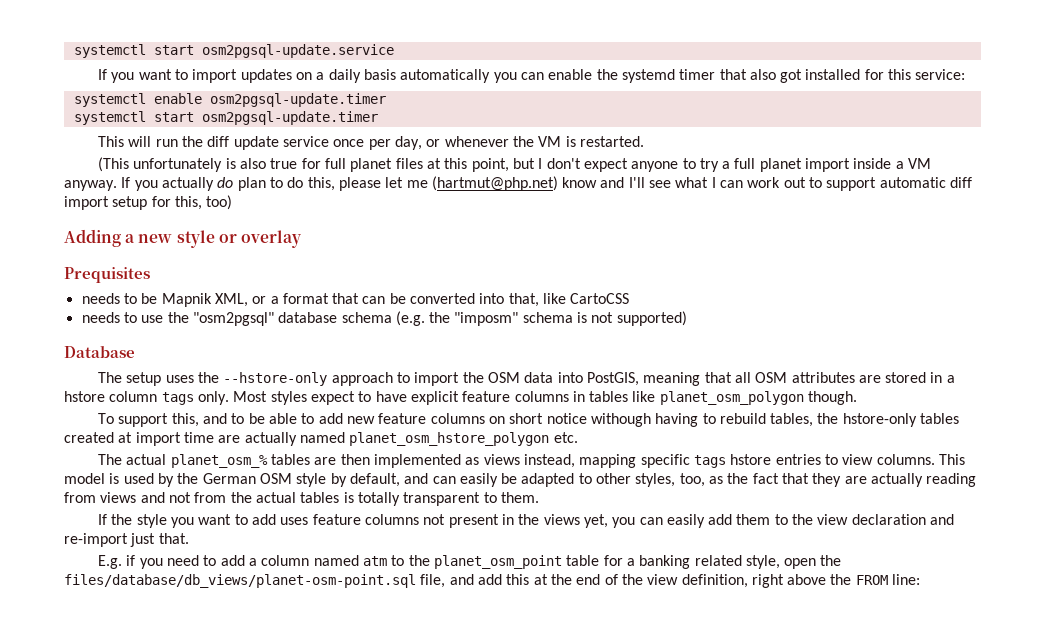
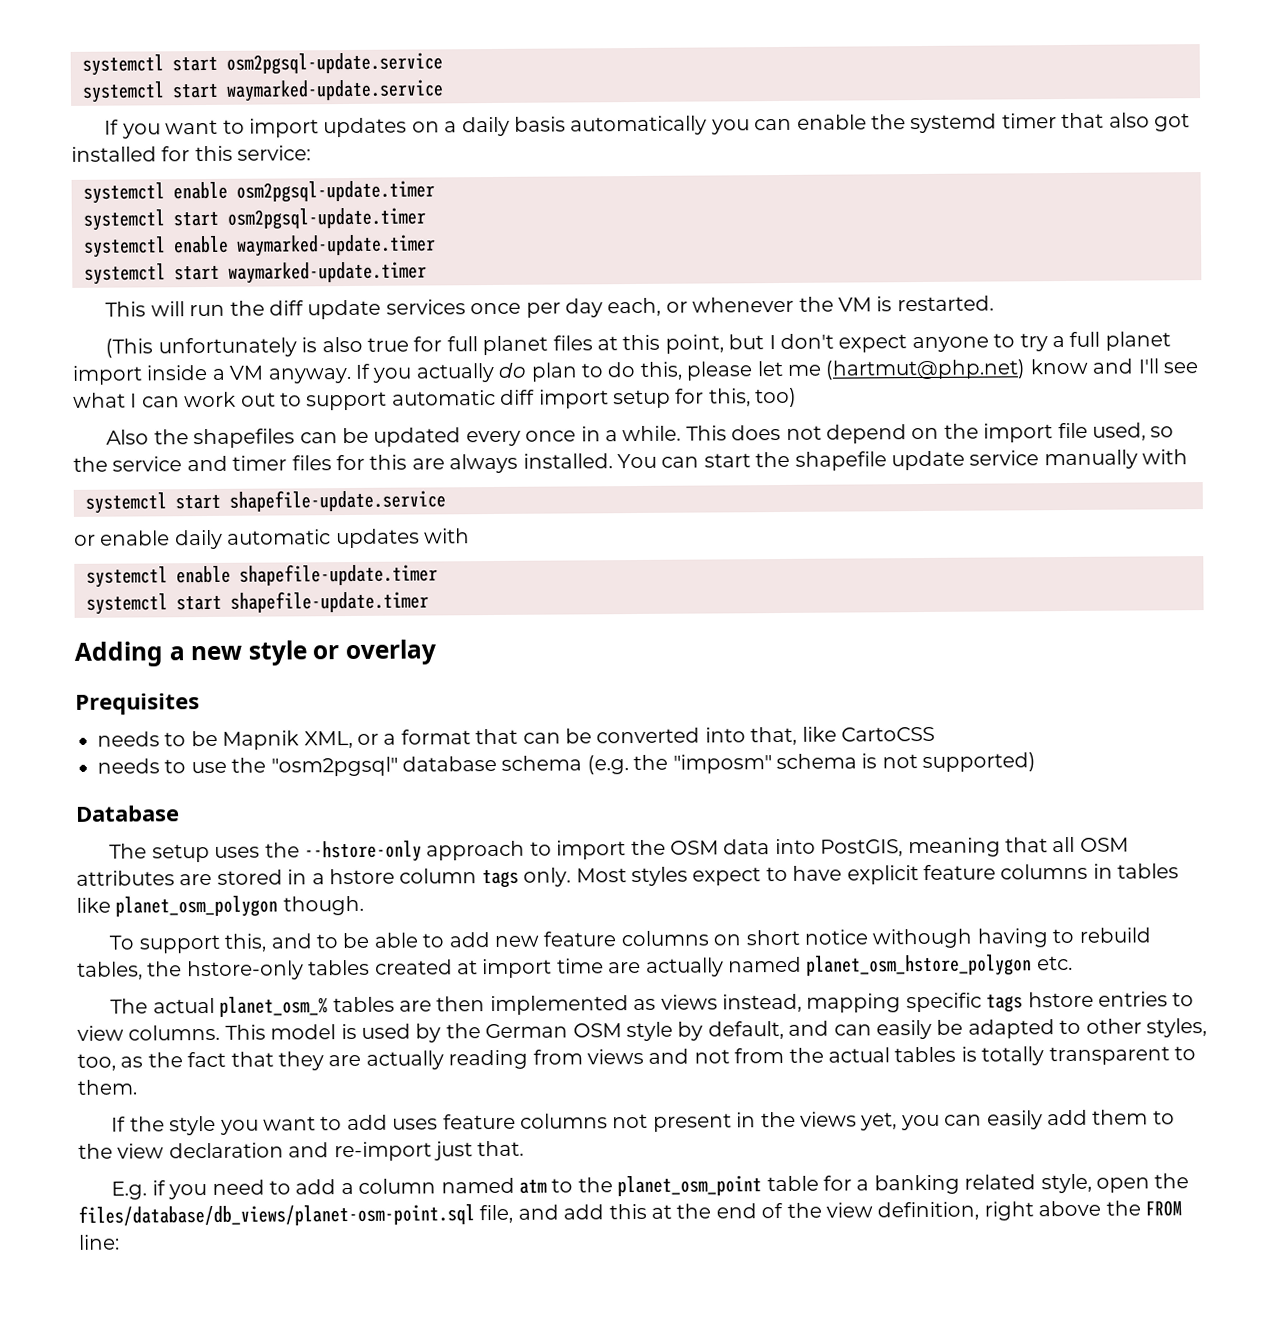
+ systemctl start waymarked-update.service
+ systemctl enable waymarked-update.timer
+ systemctl start waymarked-update.timer
- This will run the diff update service once per day, or whenever the VM is restarted.
+ This will run the diff update services once per day each, or whenever the VM is restarted.
+ Also the shapefiles can be updated every once in a while. This does not depend on the import file used, so the service and timer files for this are always installed. You can start the shapefile update service manually with
+ systemctl start shapefile-update.service
+ or enable daily automatic updates with
+ systemctl enable shapefile-update.timer
+ systemctl start shapefile-update.timer

